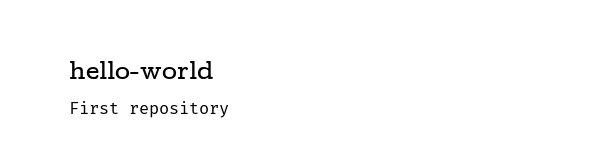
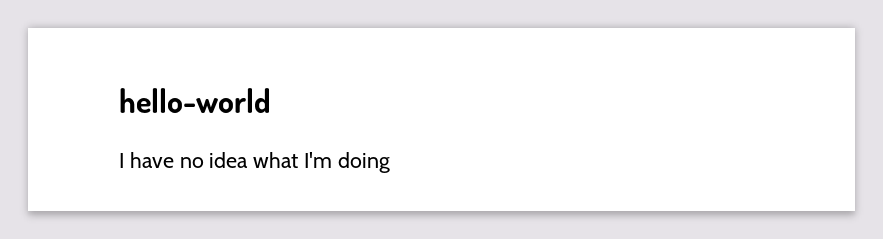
- First repository
+ I have no idea what I'm doing

